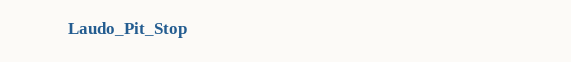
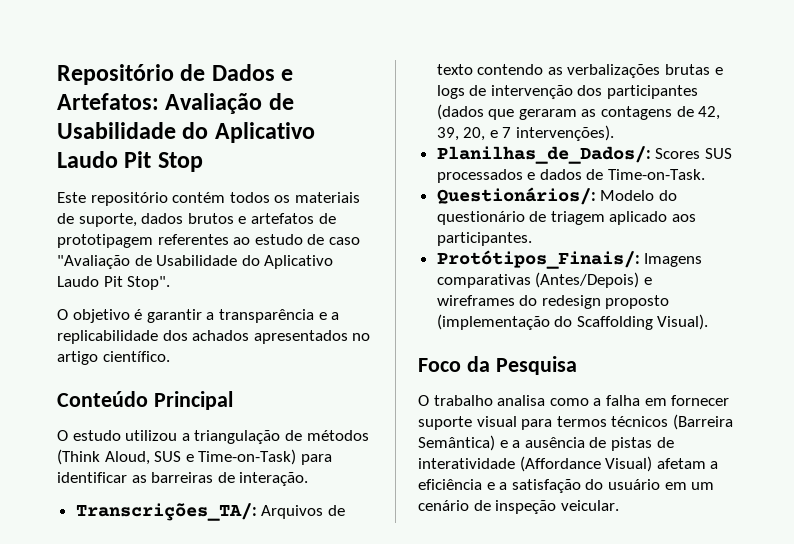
- Laudo_Pit_Stop
+ Repositório de Dados e Artefatos: Avaliação de Usabilidade do Aplicativo Laudo Pit Stop
+ Este repositório contém todos os materiais de suporte, dados brutos e artefatos de prototipagem referentes ao estudo de caso "Avaliação de Usabilidade do Aplicativo Laudo Pit Stop".
+ O objetivo é garantir a transparência e a replicabilidade dos achados apresentados no artigo científico.
+ Conteúdo Principal
+ O estudo utilizou a triangulação de métodos (Think Aloud, SUS e Time-on-Task) para identificar as barreiras de interação.
+ Transcrições_TA/: Arquivos de texto contendo as verbalizações brutas e logs de intervenção dos participantes (dados que geraram as contagens de 42, 39, 20, e 7 intervenções).
+ Planilhas_de_Dados/: Scores SUS processados e dados de Time-on-Task.
+ Questionários/: Modelo do questionário de triagem aplicado aos participantes.
+ Protótipos_Finais/: Imagens comparativas (Antes/Depois) e wireframes do redesign proposto (implementação do Scaffolding Visual).
+ Foco da Pesquisa
+ O trabalho analisa como a falha em fornecer suporte visual para termos técnicos (Barreira Semântica) e a ausência de pistas de interatividade (Affordance Visual) afetam a eficiência e a satisfação do usuário em um cenário de inspeção veicular.

